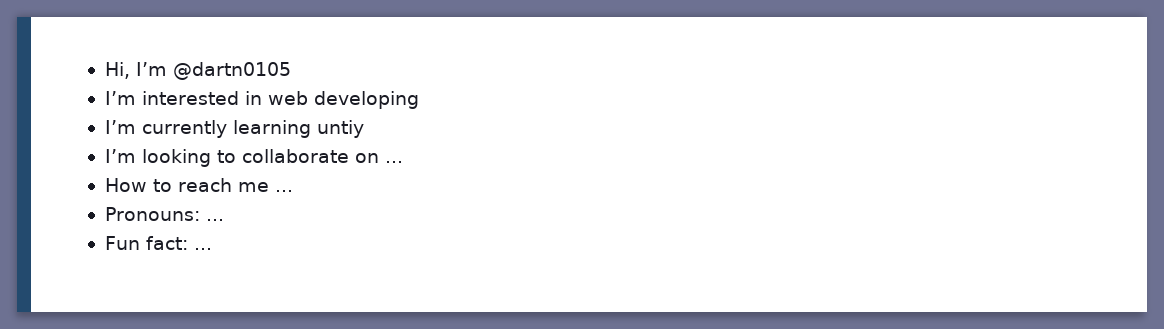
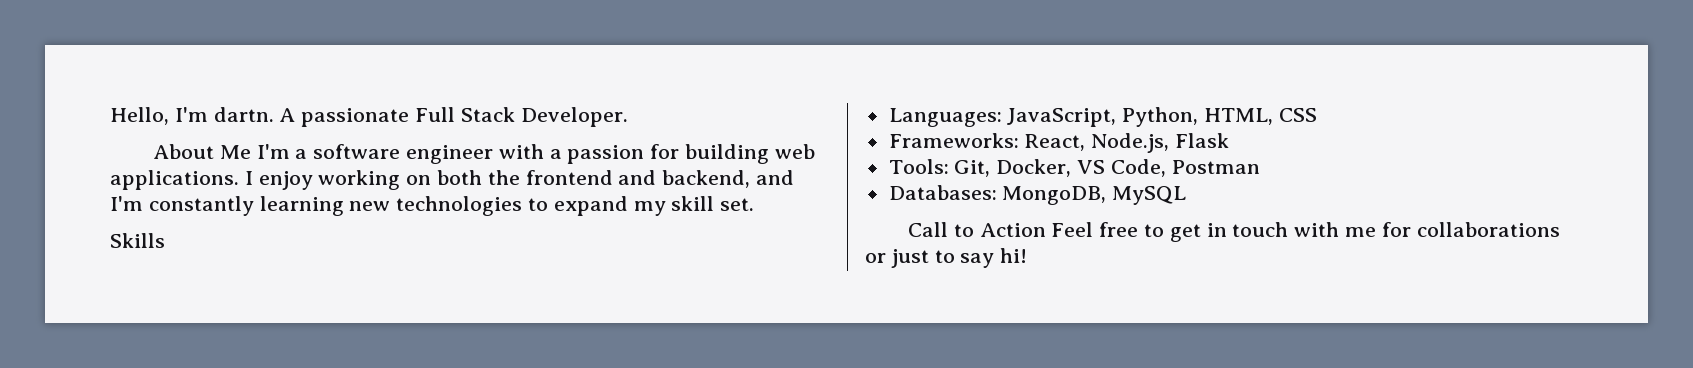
- Hi, I’m @dartn0105
- I’m interested in web developing
- I’m currently learning untiy
- I’m looking to collaborate on ...
- How to reach me ...
- Pronouns: ...
- Fun fact: ...
+ Hello, I'm dartn. A passionate Full Stack Developer.
+ About Me I'm a software engineer with a passion for building web applications. I enjoy working on both the frontend and backend, and I'm constantly learning new technologies to expand my skill set.
+ Skills
+ Languages: JavaScript, Python, HTML, CSS
+ Frameworks: React, Node.js, Flask
+ Tools: Git, Docker, VS Code, Postman
+ Databases: MongoDB, MySQL
+ Call to Action Feel free to get in touch with me for collaborations or just to say hi!

